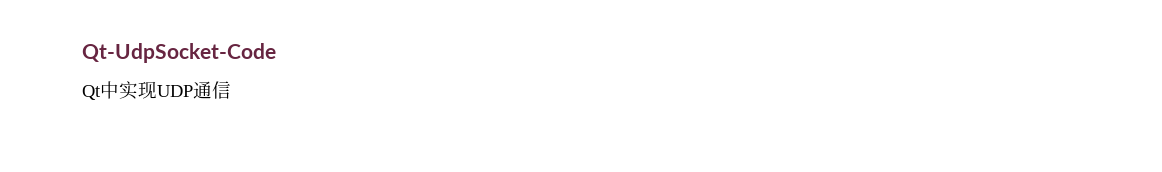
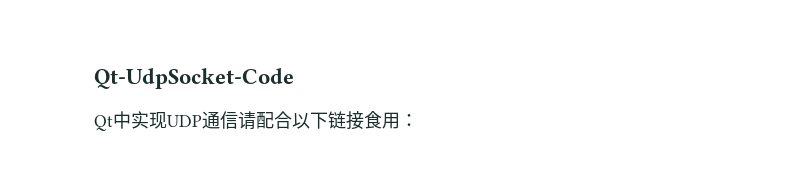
- Qt中实现UDP通信
+ Qt中实现UDP通信请配合以下链接食用：

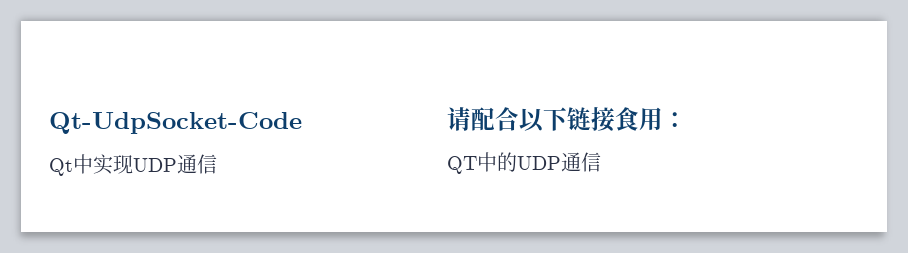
- Qt中实现UDP通信请配合以下链接食用：
+ Qt中实现UDP通信
+ 请配合以下链接食用：
+ QT中的UDP通信

